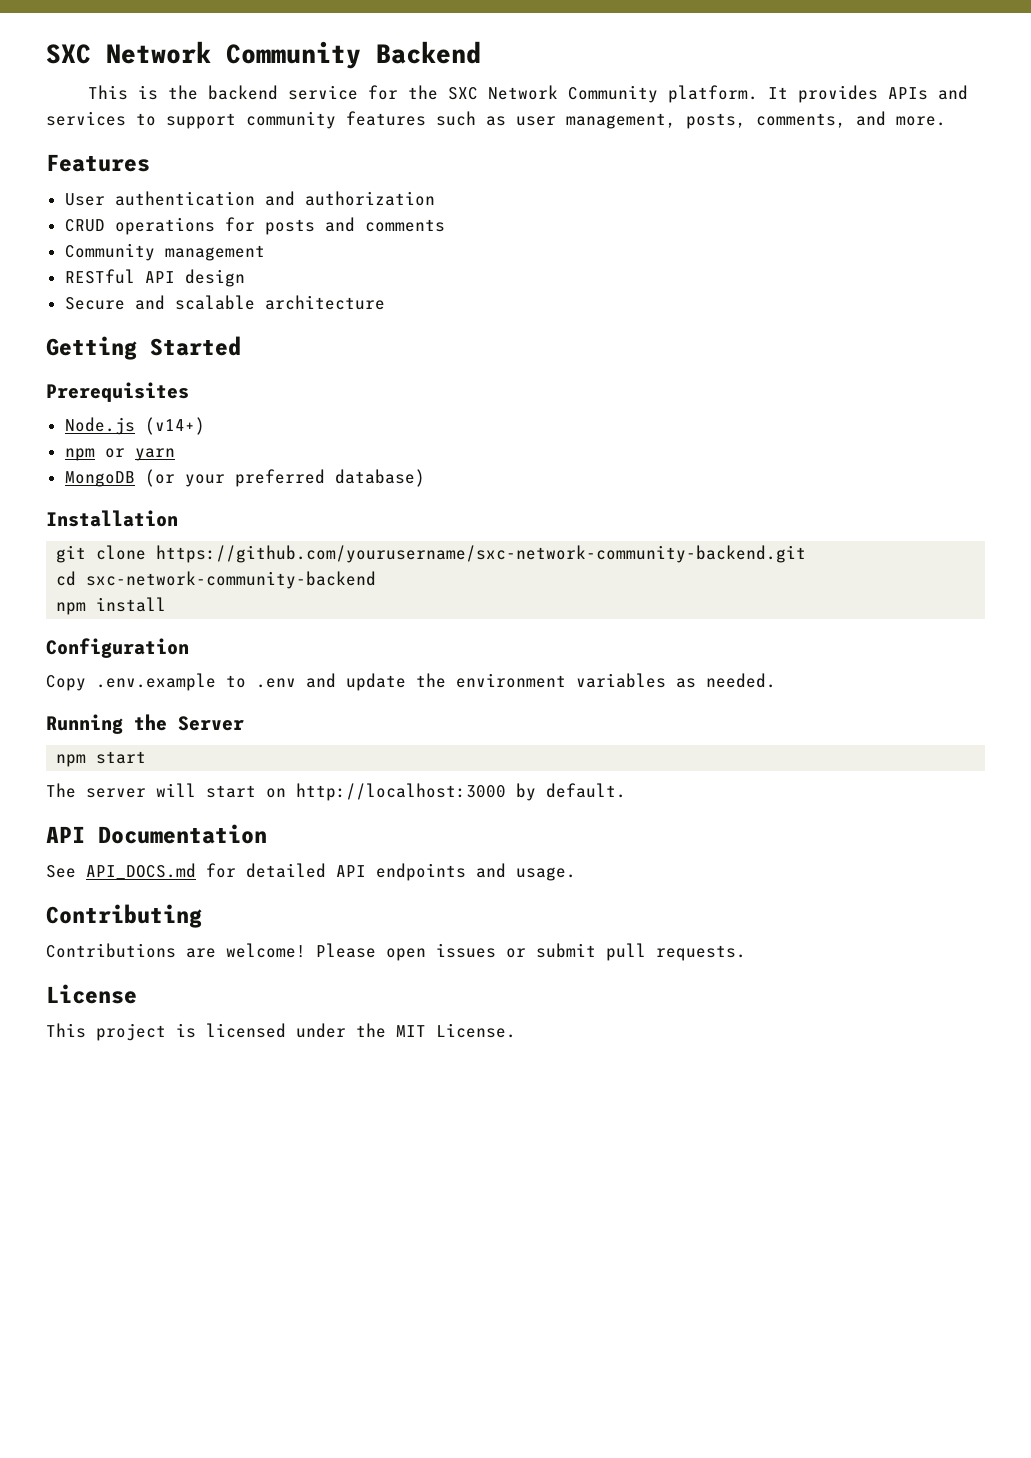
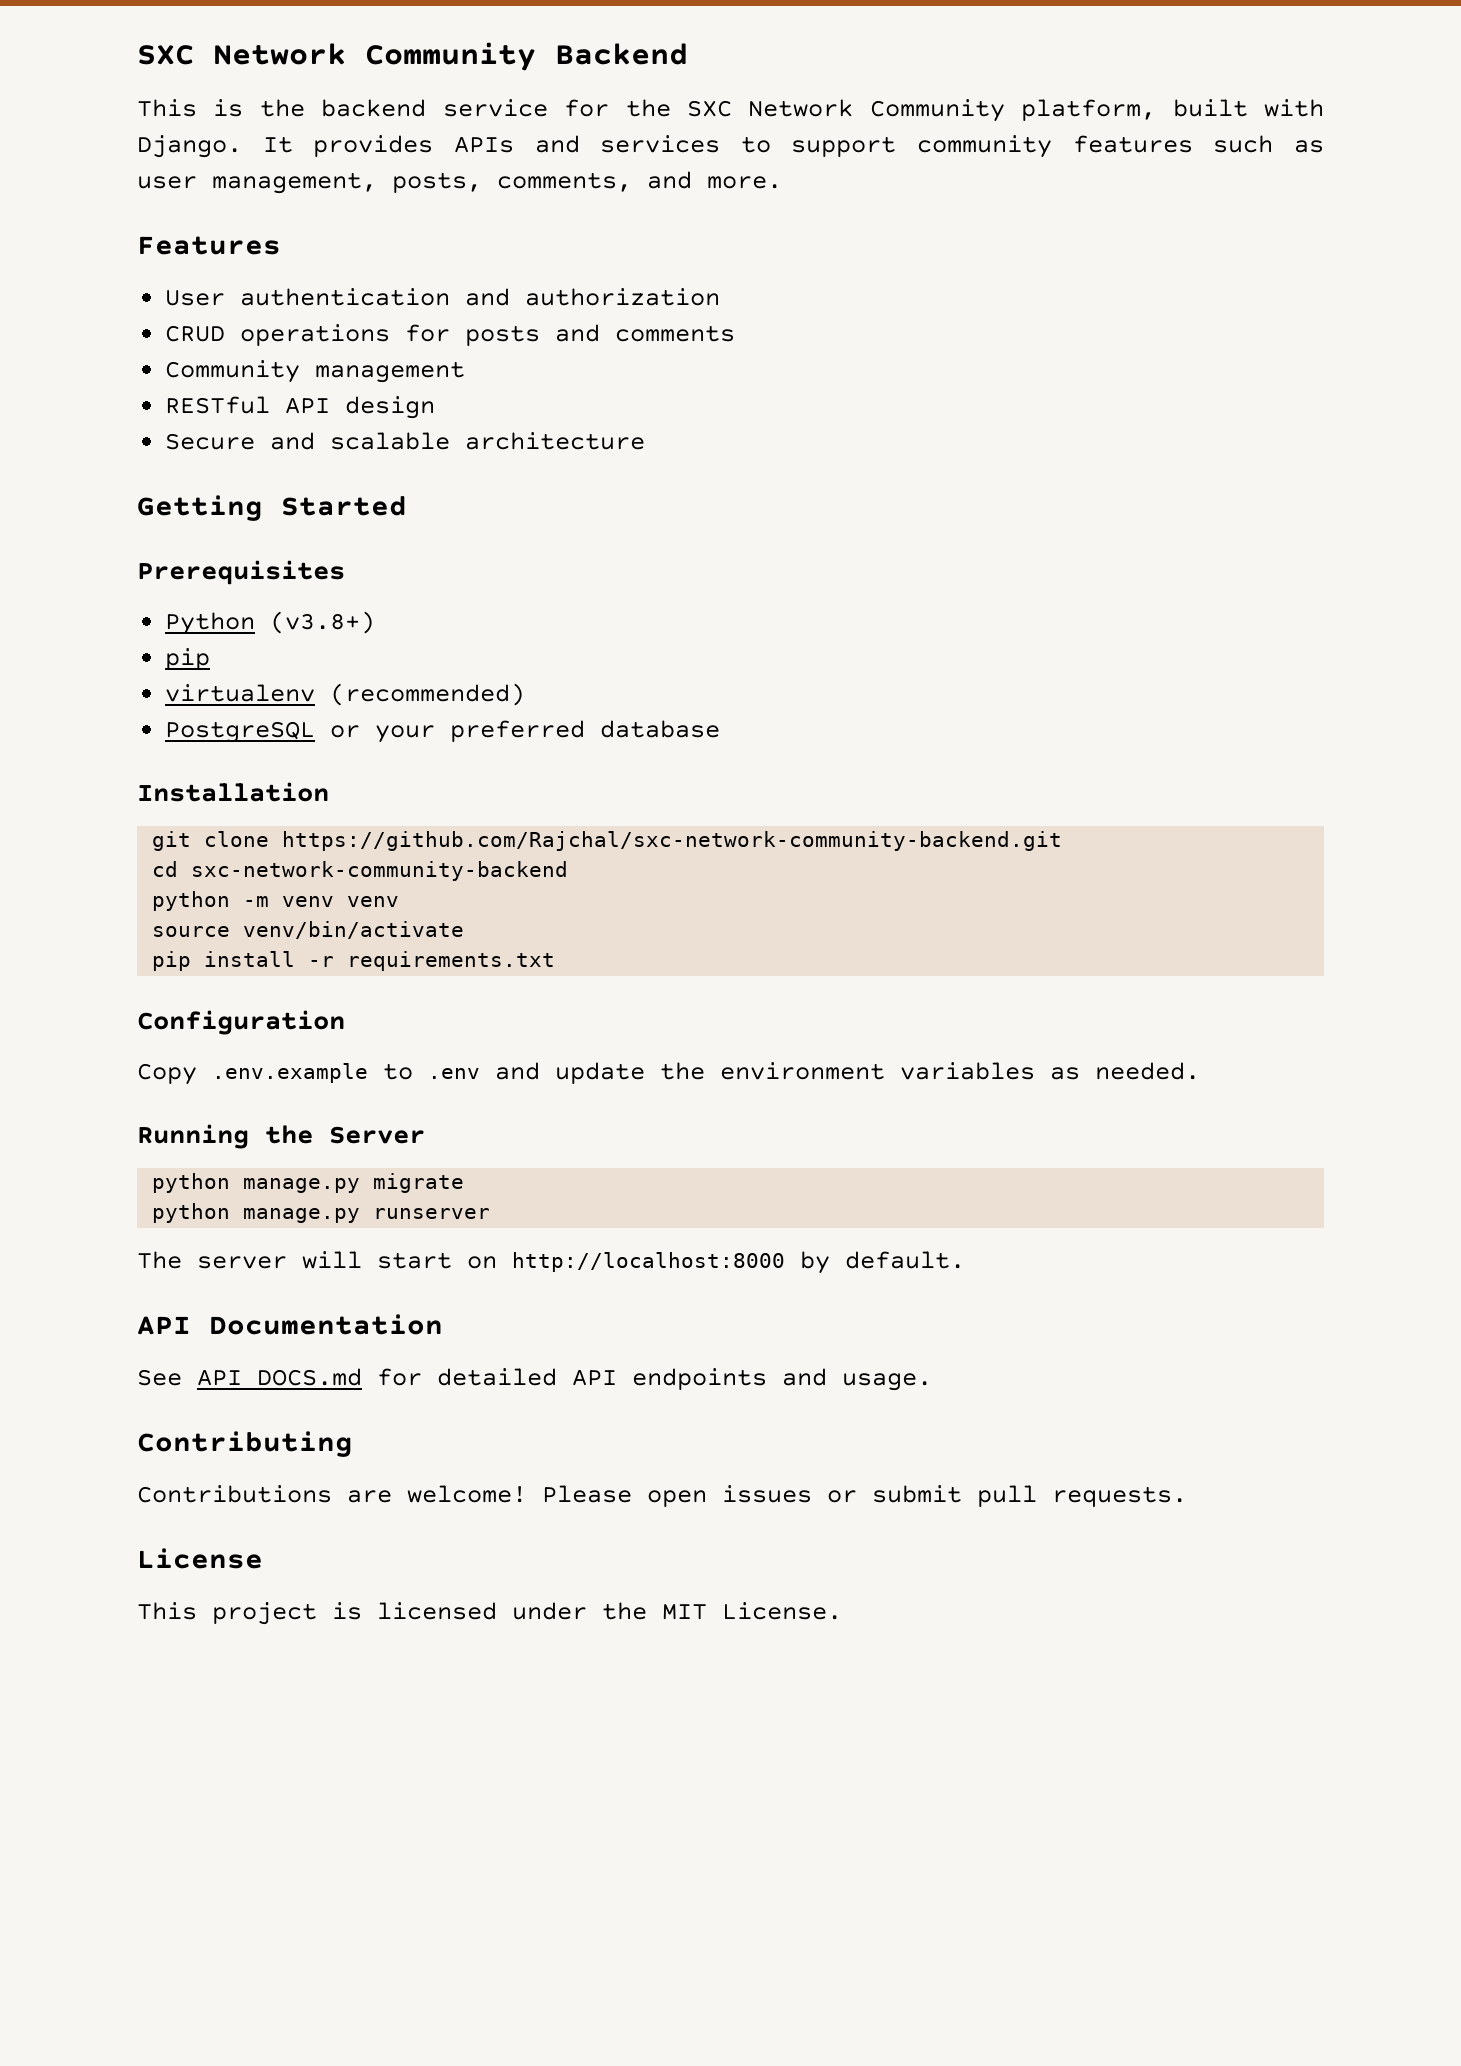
- This is the backend service for the SXC Network Community platform.
+ This is the backend service for the SXC Network Community platform, built with Django.
- Node.js (v14+)
- npm or yarn
- MongoDB (or your preferred database)
+ Python (v3.8+)
+ pip
+ virtualenv (recommended)
+ PostgreSQL or your preferred database
- git clone https://github.com/yourusername/sxc-network-community-backend.git
+ git clone https://github.com/Rajchal/sxc-network-community-backend.git
- npm install
+ python -m venv venv
+ source venv/bin/activate
+ pip install -r requirements.txt
- npm start
+ python manage.py migrate
+ python manage.py runserver
- The server will start on http://localhost:3000 by default.
+ The server will start on http://localhost:8000 by default.

